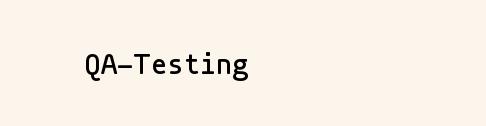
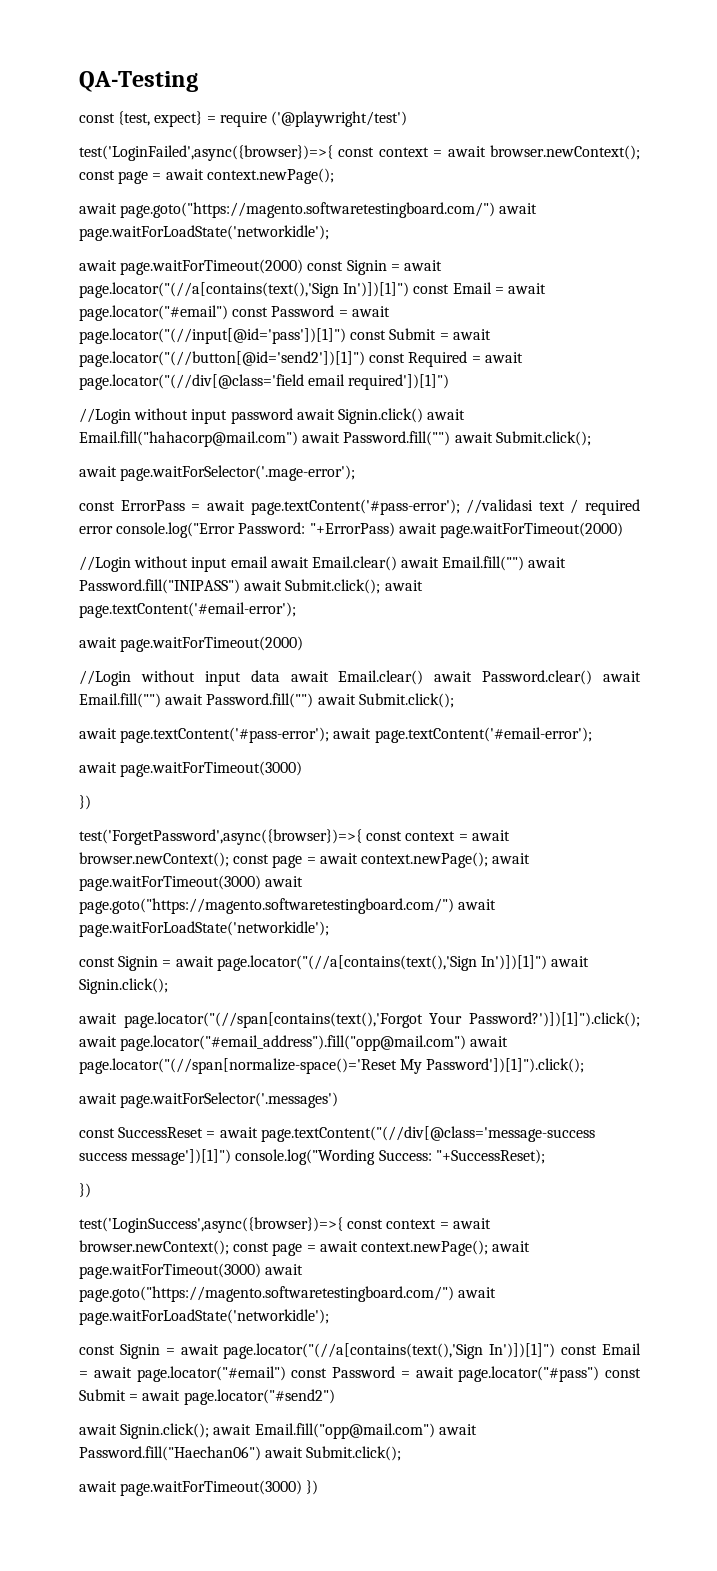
+ const {test, expect} = require ('@playwright/test')
+ test('LoginFailed',async({browser})=>{ const context = await browser.newContext(); const page = await context.newPage();
+ await page.goto("https://magento.softwaretestingboard.com/") await page.waitForLoadState('networkidle');
+ await page.waitForTimeout(2000) const Signin = await page.locator("(//a[contains(text(),'Sign In')])[1]") const Email = await page.locator("#email") const Password = await page.locator("(//input[@id='pass'])[1]") const Submit = await page.locator("(//button[@id='send2'])[1]") const Required = await page.locator("(//div[@class='field email required'])[1]")
+ //Login without input password await Signin.click() await Email.fill("hahacorp@mail.com") await Password.fill("") await Submit.click();
+ await page.waitForSelector('.mage-error');
+ const ErrorPass = await page.textContent('#pass-error'); //validasi text / required error console.log("Error Password: "+ErrorPass) await page.waitForTimeout(2000)
+ //Login without input email await Email.clear() await Email.fill("") await Password.fill("INIPASS") await Submit.click(); await page.textContent('#email-error');
+ await page.waitForTimeout(2000)
+ //Login without input data await Email.clear() await Password.clear() await Email.fill("") await Password.fill("") await Submit.click();
+ await page.textContent('#pass-error'); await page.textContent('#email-error');
+ await page.waitForTimeout(3000)
+ })
+ test('ForgetPassword',async({browser})=>{ const context = await browser.newContext(); const page = await context.newPage(); await page.waitForTimeout(3000) await page.goto("https://magento.softwaretestingboard.com/") await page.waitForLoadState('networkidle');
+ const Signin = await page.locator("(//a[contains(text(),'Sign In')])[1]") await Signin.click();
+ await page.locator("(//span[contains(text(),'Forgot Your Password?')])[1]").click(); await page.locator("#email_address").fill("opp@mail.com") await page.locator("(//span[normalize-space()='Reset My Password'])[1]").click();
+ await page.waitForSelector('.messages')
+ const SuccessReset = await page.textContent("(//div[@class='message-success success message'])[1]") console.log("Wording Success: "+SuccessReset);
+ })
+ test('LoginSuccess',async({browser})=>{ const context = await browser.newContext(); const page = await context.newPage(); await page.waitForTimeout(3000) await page.goto("https://magento.softwaretestingboard.com/") await page.waitForLoadState('networkidle');
+ const Signin = await page.locator("(//a[contains(text(),'Sign In')])[1]") const Email = await page.locator("#email") const Password = await page.locator("#pass") const Submit = await page.locator("#send2")
+ await Signin.click(); await Email.fill("opp@mail.com") await Password.fill("Haechan06") await Submit.click();
+ await page.waitForTimeout(3000) })

